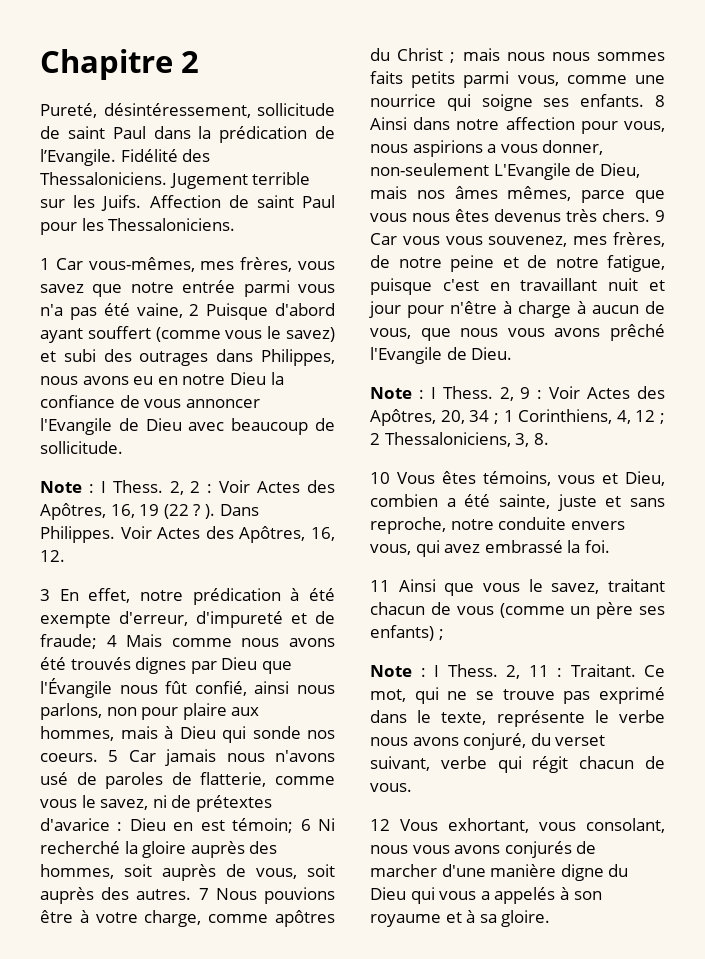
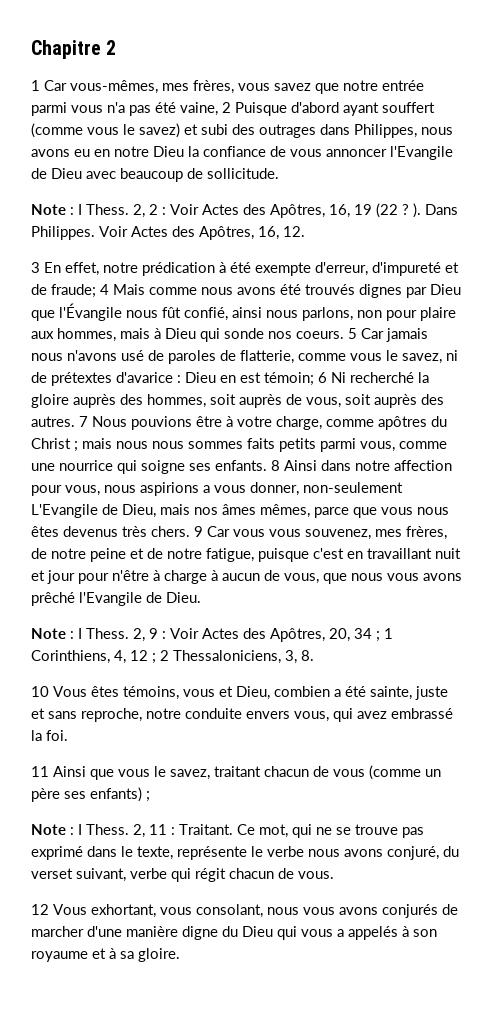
- Pureté, désintéressement, sollicitude de saint Paul dans la prédication de l’Evangile. Fidélité des Thessaloniciens. Jugement terrible sur les Juifs. Affection de saint Paul pour les Thessaloniciens.

